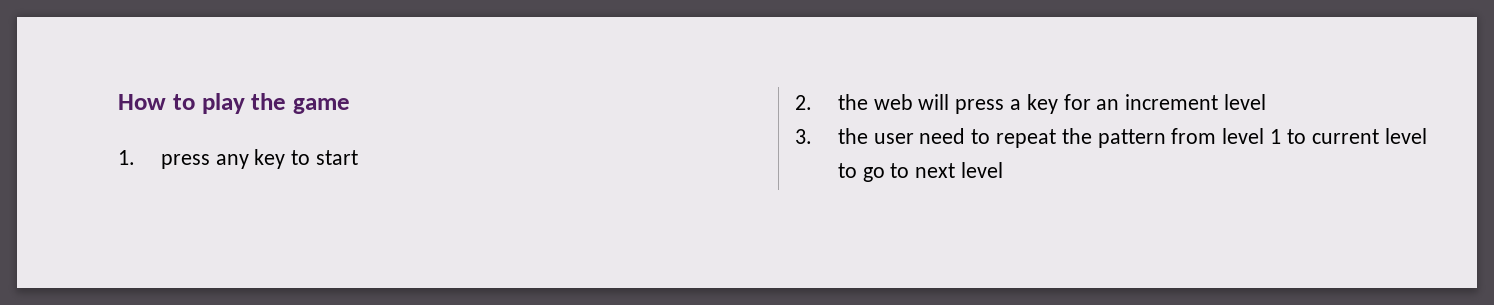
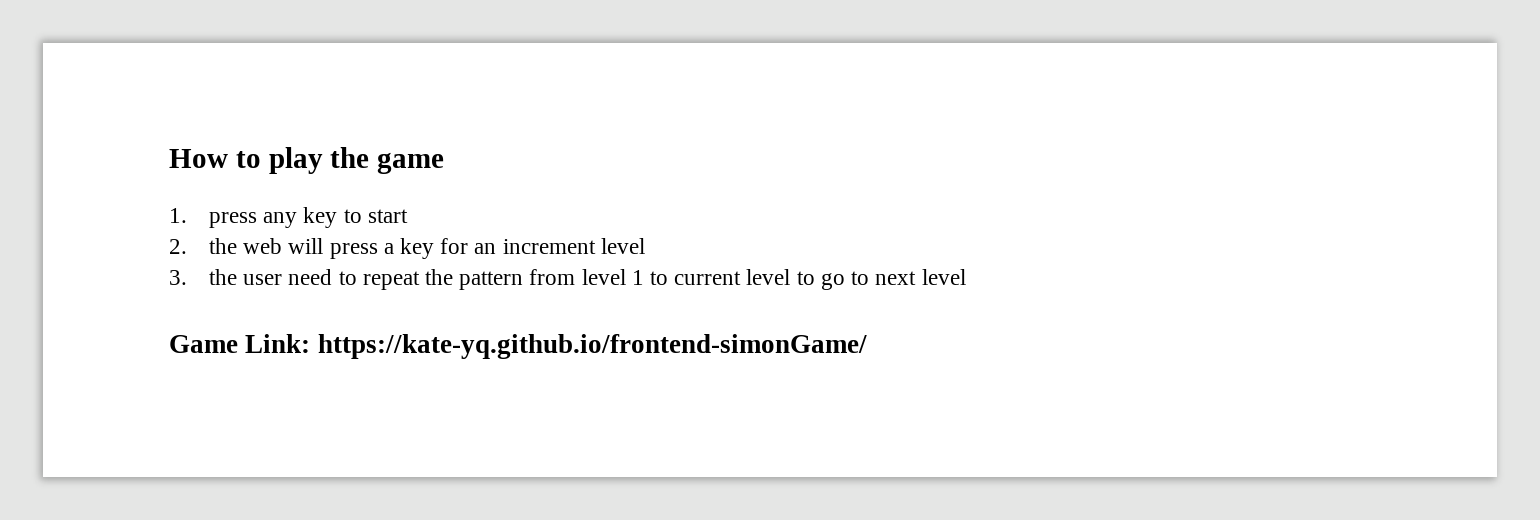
+ Game Link: https://kate-yq.github.io/frontend-simonGame/

